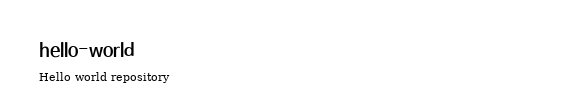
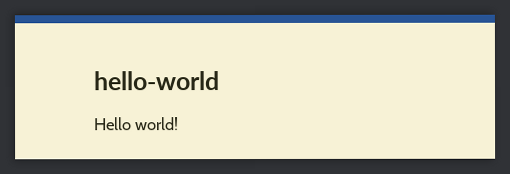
- Hello world repository
+ Hello world!

